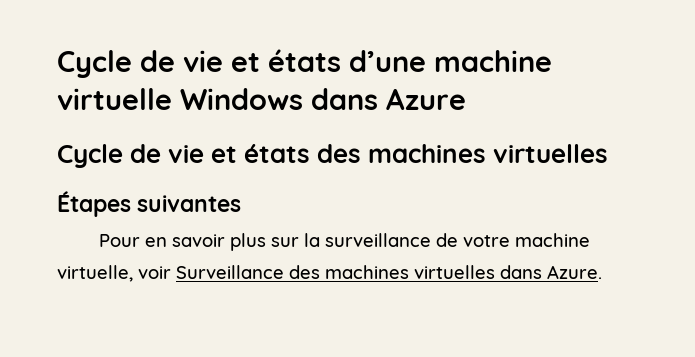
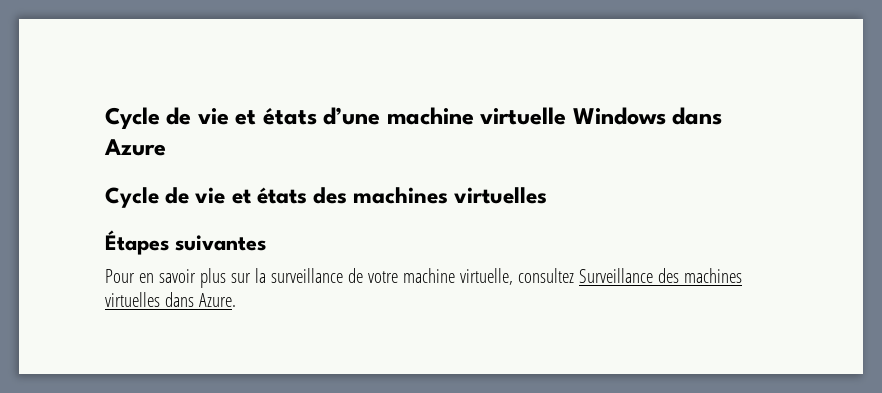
- Pour en savoir plus sur la surveillance de votre machine virtuelle, voir Surveillance des machines virtuelles dans Azure.
+ Pour en savoir plus sur la surveillance de votre machine virtuelle, consultez Surveillance des machines virtuelles dans Azure.

